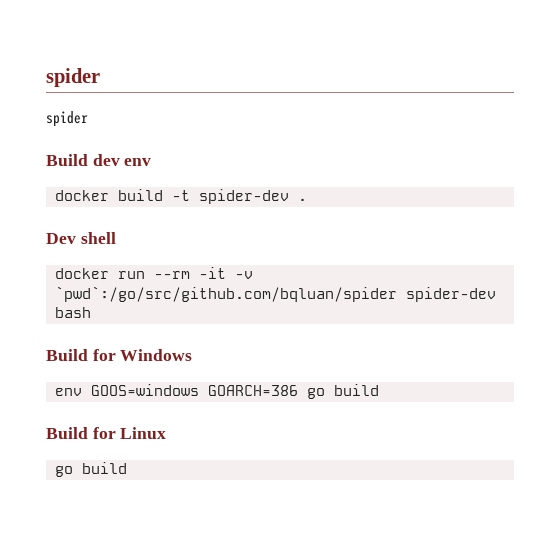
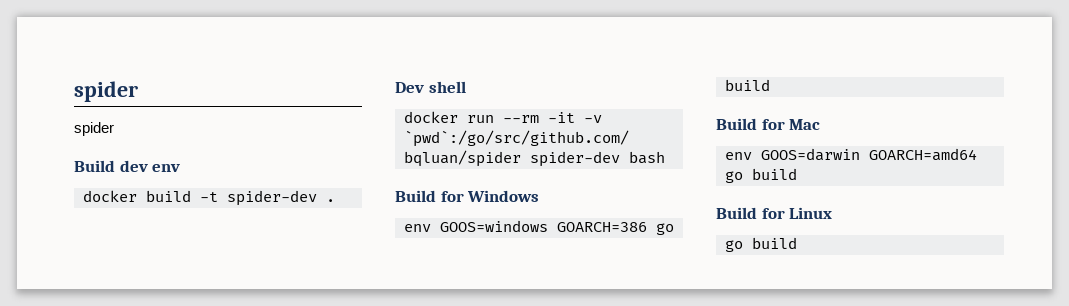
+ Build for Mac
+ env GOOS=darwin GOARCH=amd64 go build

